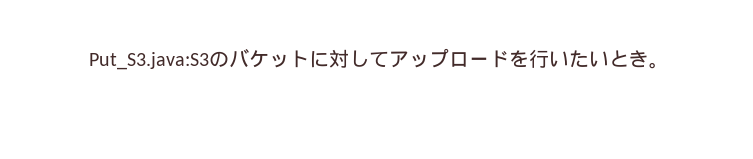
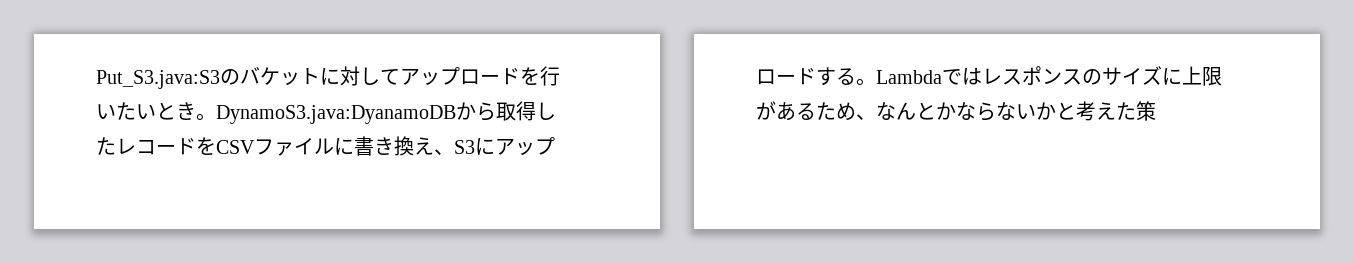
+ DynamoS3.java:DyanamoDBから取得したレコードをCSVファイルに書き換え、S3にアップロードする。Lambdaではレスポンスのサイズに上限があるため、なんとかならないかと考えた策

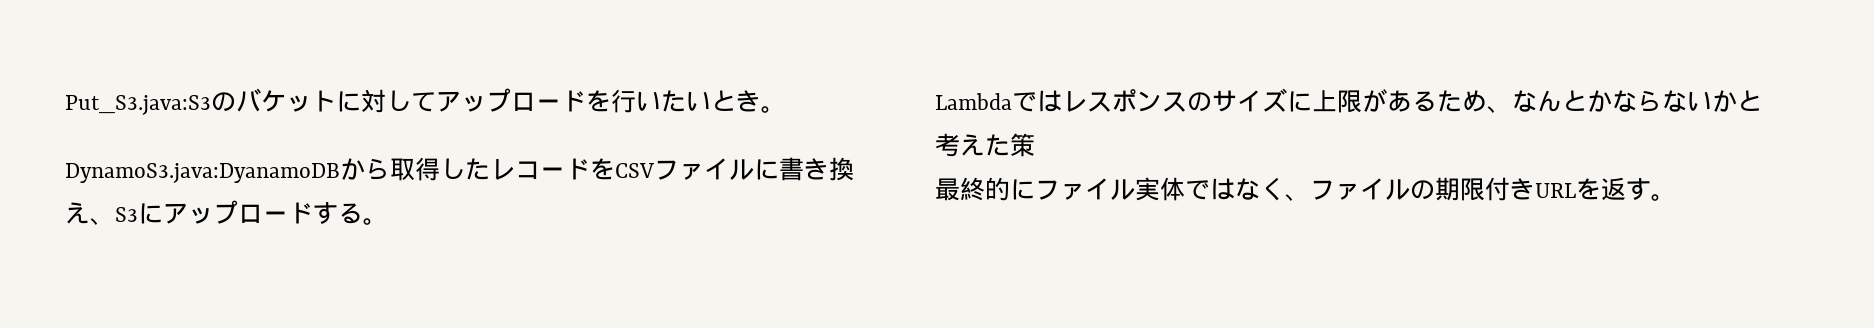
- Put_S3.java:S3のバケットに対してアップロードを行いたいとき。DynamoS3.java:DyanamoDBから取得したレコードをCSVファイルに書き換え、S3にアップロードする。Lambdaではレスポンスのサイズに上限があるため、なんとかならないかと考えた策
+ Put_S3.java:S3のバケットに対してアップロードを行いたいとき。
+ DynamoS3.java:DyanamoDBから取得したレコードをCSVファイルに書き換え、S3にアップロードする。
+ Lambdaではレスポンスのサイズに上限があるため、なんとかならないかと考えた策
+ 最終的にファイル実体ではなく、ファイルの期限付きURLを返す。

